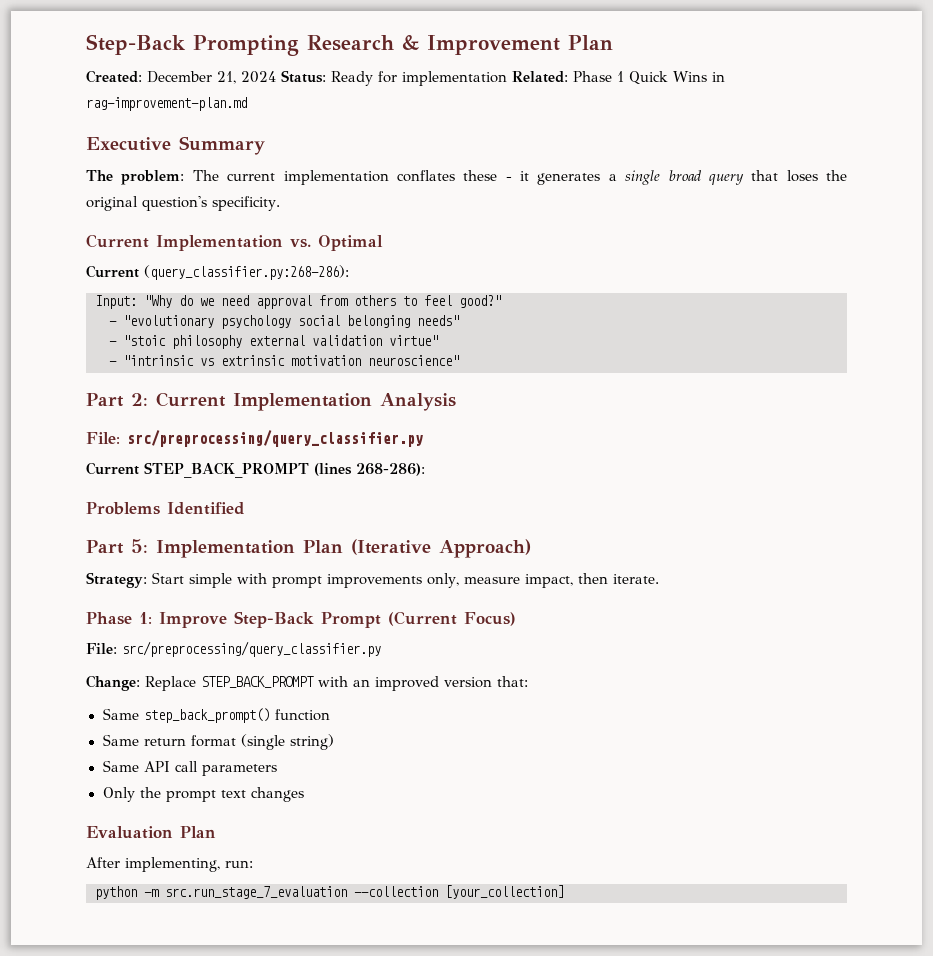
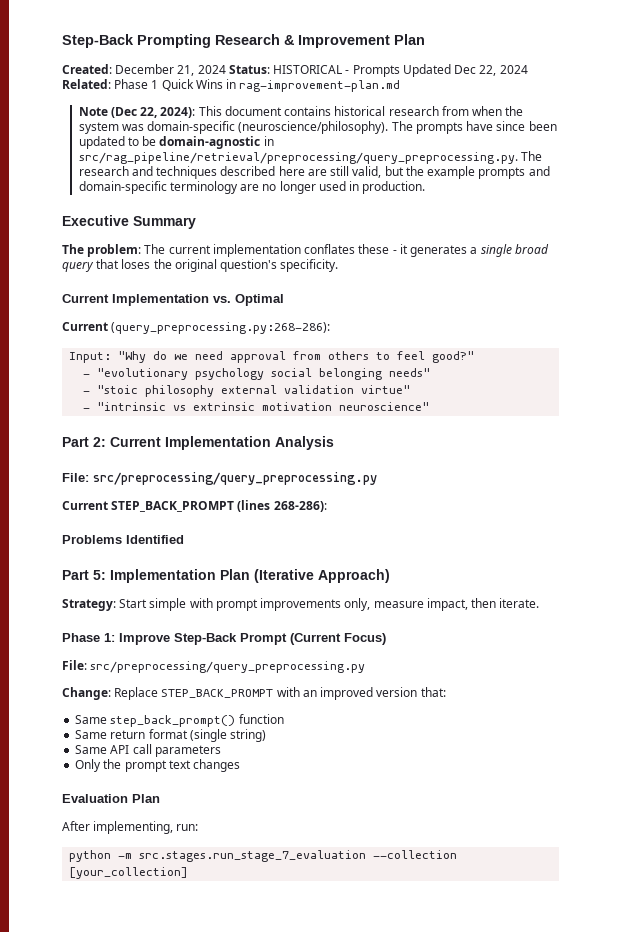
- Created: December 21, 2024 Status: Ready for implementation Related: Phase 1 Quick Wins in rag-improvement-plan.md
+ Created: December 21, 2024 Status: HISTORICAL - Prompts Updated Dec 22, 2024 Related: Phase 1 Quick Wins in rag-improvement-plan.md
+ Note (Dec 22, 2024): This document contains historical research from when the system was domain-specific (neuroscience/philosophy). The prompts have since been updated to be domain-agnostic in src/rag_pipeline/retrieval/preprocessing/query_preprocessing.py. The research and techniques described here are still valid, but the example prompts and domain-specific terminology are no longer used in production.
- Current (query_classifier.py:268-286):
+ Current (query_preprocessing.py:268-286):
  Part 2: Current Implementation Analysis
- File: src/preprocessing/query_classifier.py
+ File: src/preprocessing/query_preprocessing.py
  Phase 1: Improve Step-Back Prompt (Current Focus)
- File: src/preprocessing/query_classifier.py
+ File: src/preprocessing/query_preprocessing.py
- python -m src.run_stage_7_evaluation --collection [your_collection]
+ python -m src.stages.run_stage_7_evaluation --collection [your_collection]

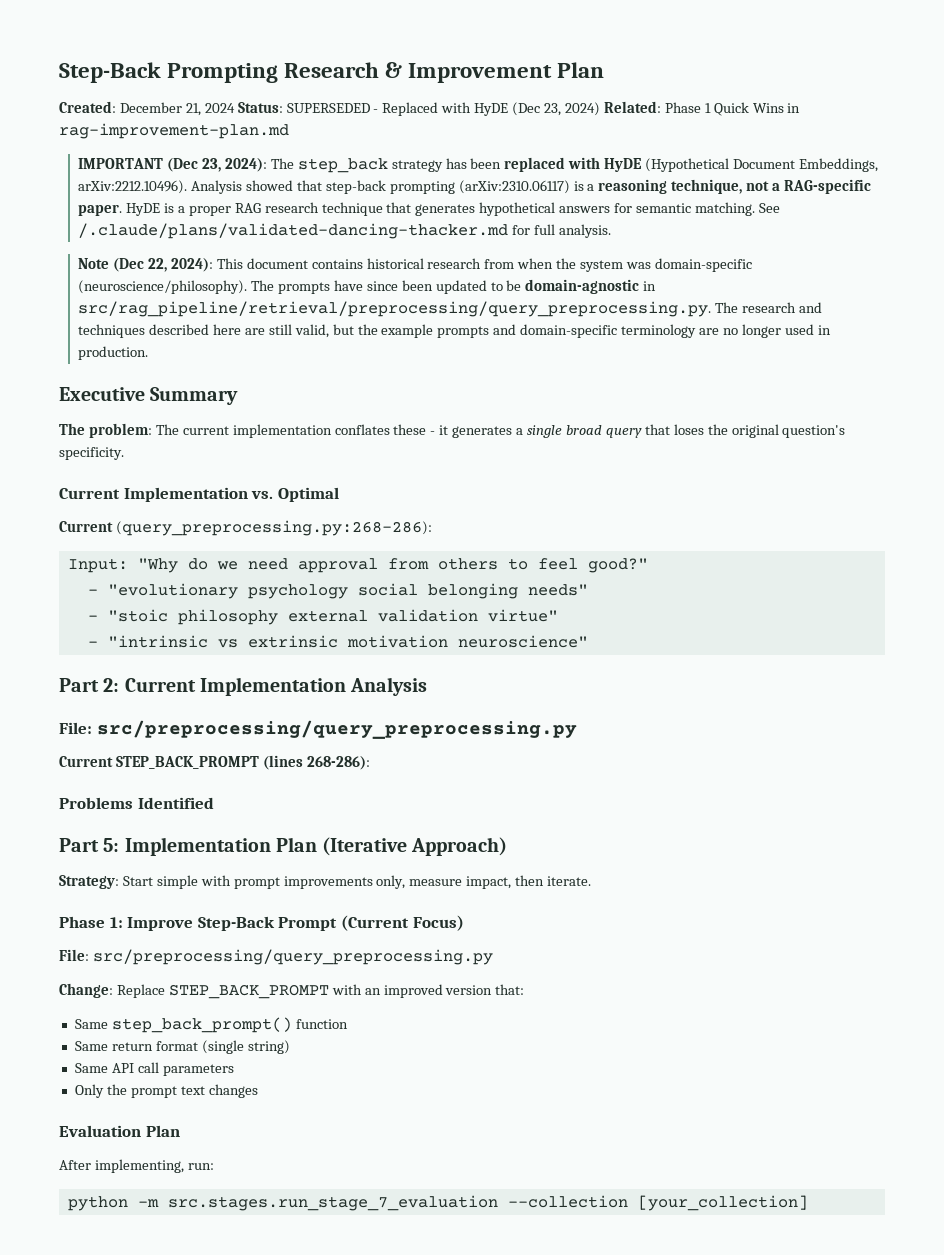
- Created: December 21, 2024 Status: HISTORICAL - Prompts Updated Dec 22, 2024 Related: Phase 1 Quick Wins in rag-improvement-plan.md
+ Created: December 21, 2024 Status: SUPERSEDED - Replaced with HyDE (Dec 23, 2024) Related: Phase 1 Quick Wins in rag-improvement-plan.md
+ IMPORTANT (Dec 23, 2024): The step_back strategy has been replaced with HyDE (Hypothetical Document Embeddings, arXiv:2212.10496). Analysis showed that step-back prompting (arXiv:2310.06117) is a reasoning technique, not a RAG-specific paper. HyDE is a proper RAG research technique that generates hypothetical answers for semantic matching. See /.claude/plans/validated-dancing-thacker.md for full analysis.

